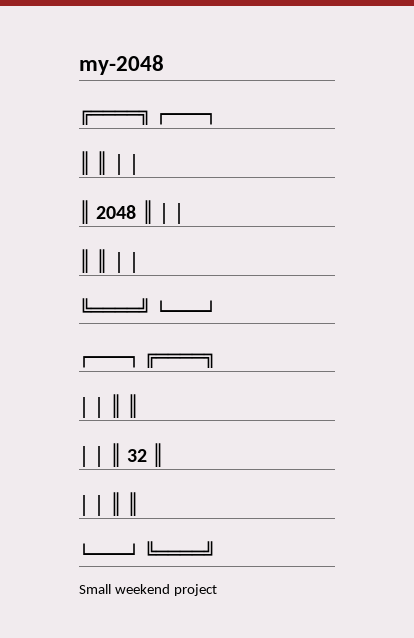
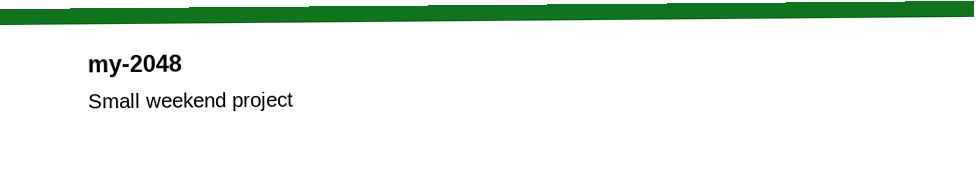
- ╔════╗ ┌────┐
- ║ ║ │ │
- ║ 2048 ║ │ │
- ║ ║ │ │
- ╚════╝ └────┘
- ┌────┐ ╔════╗
- │ │ ║ ║
- │ │ ║ 32 ║
- │ │ ║ ║
- └────┘ ╚════╝

